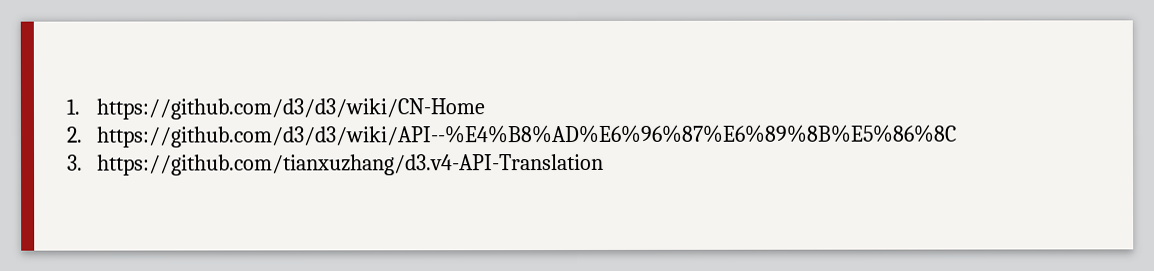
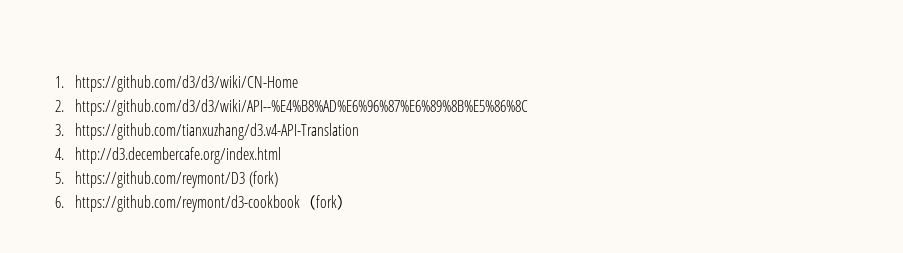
+ 4. http://d3.decembercafe.org/index.html
+ 5. https://github.com/reymont/D3 (fork)
+ 6. https://github.com/reymont/d3-cookbook（fork）

